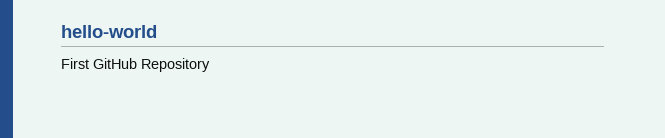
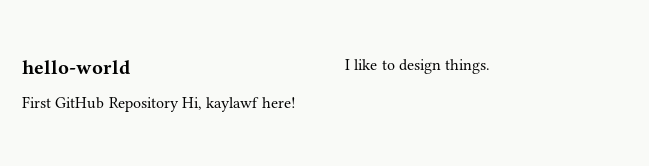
- First GitHub Repository
+ First GitHub Repository Hi, kaylawf here! I like to design things.

